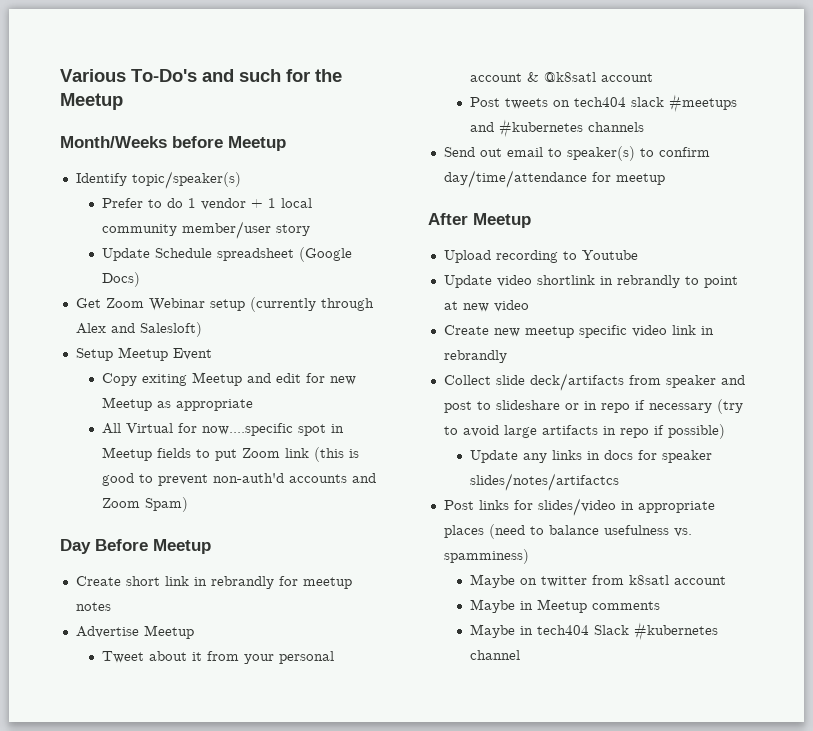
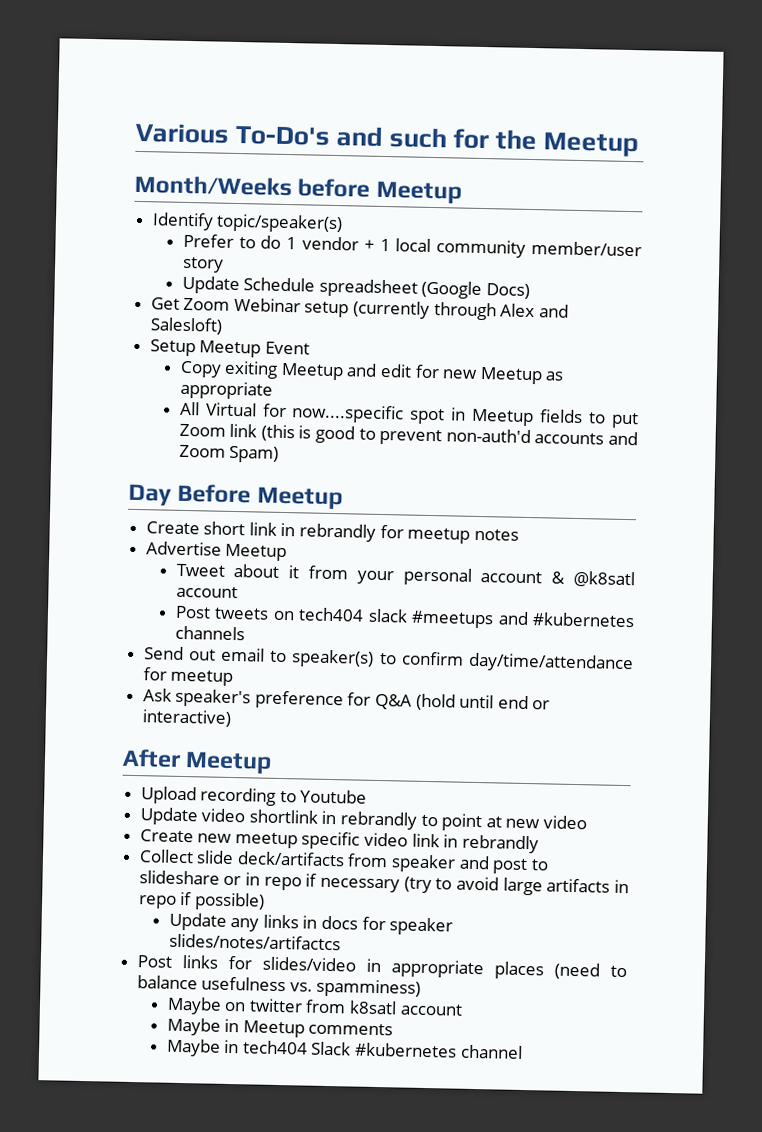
+ Ask speaker's preference for Q&A (hold until end or interactive)

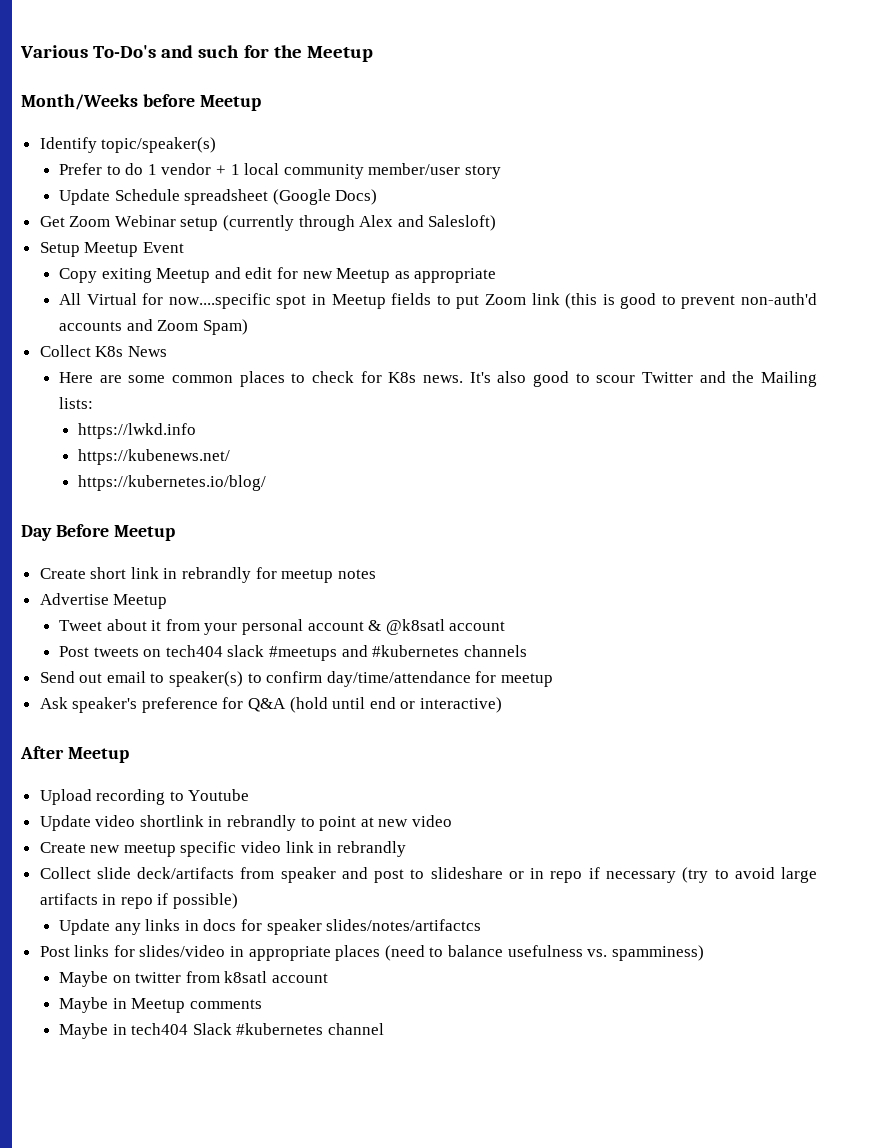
+ Collect K8s News
+ Here are some common places to check for K8s news. It's also good to scour Twitter and the Mailing lists:
+ https://lwkd.info
+ https://kubenews.net/
+ https://kubernetes.io/blog/

